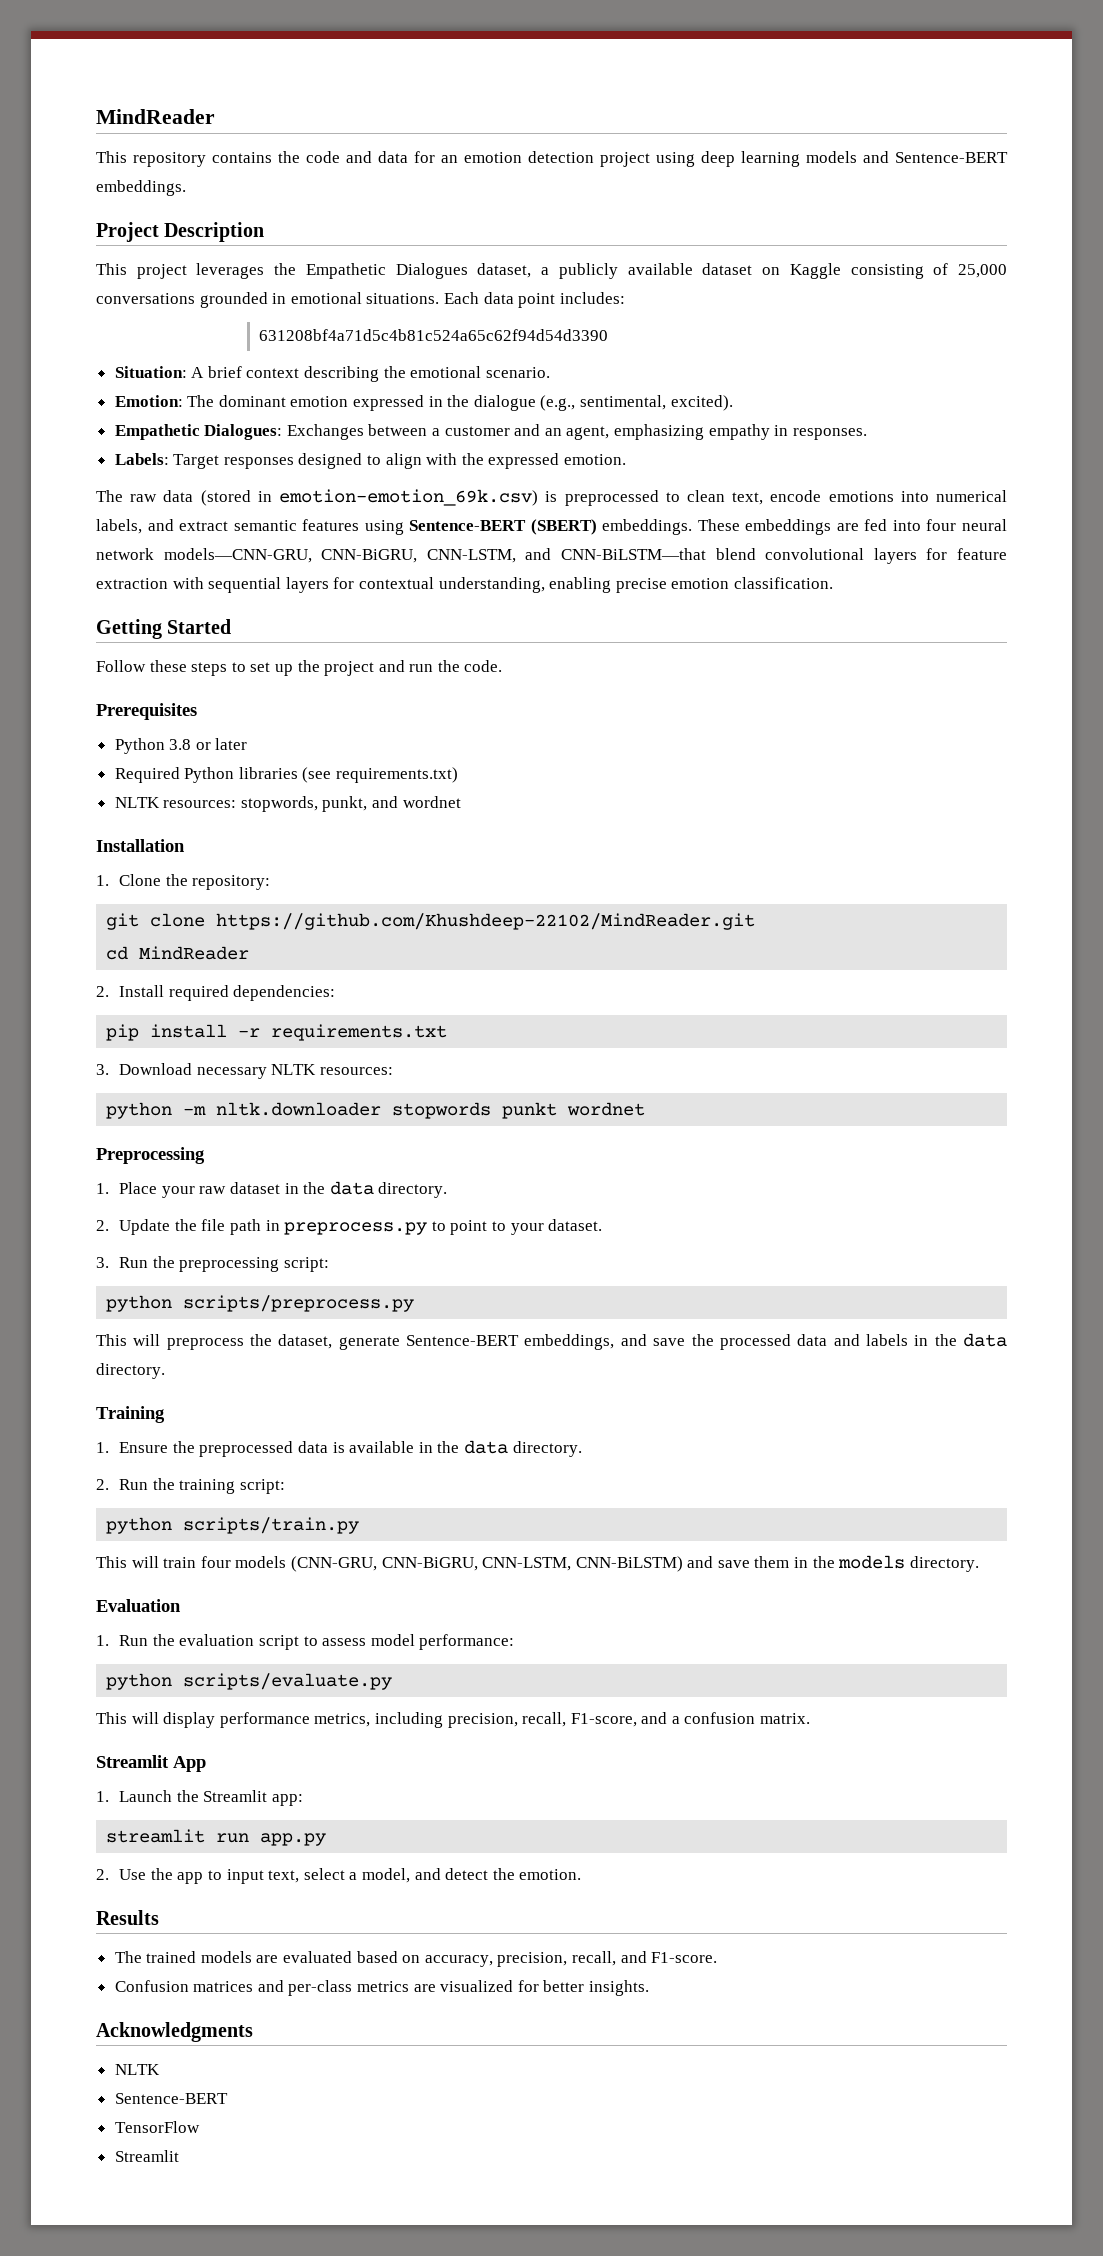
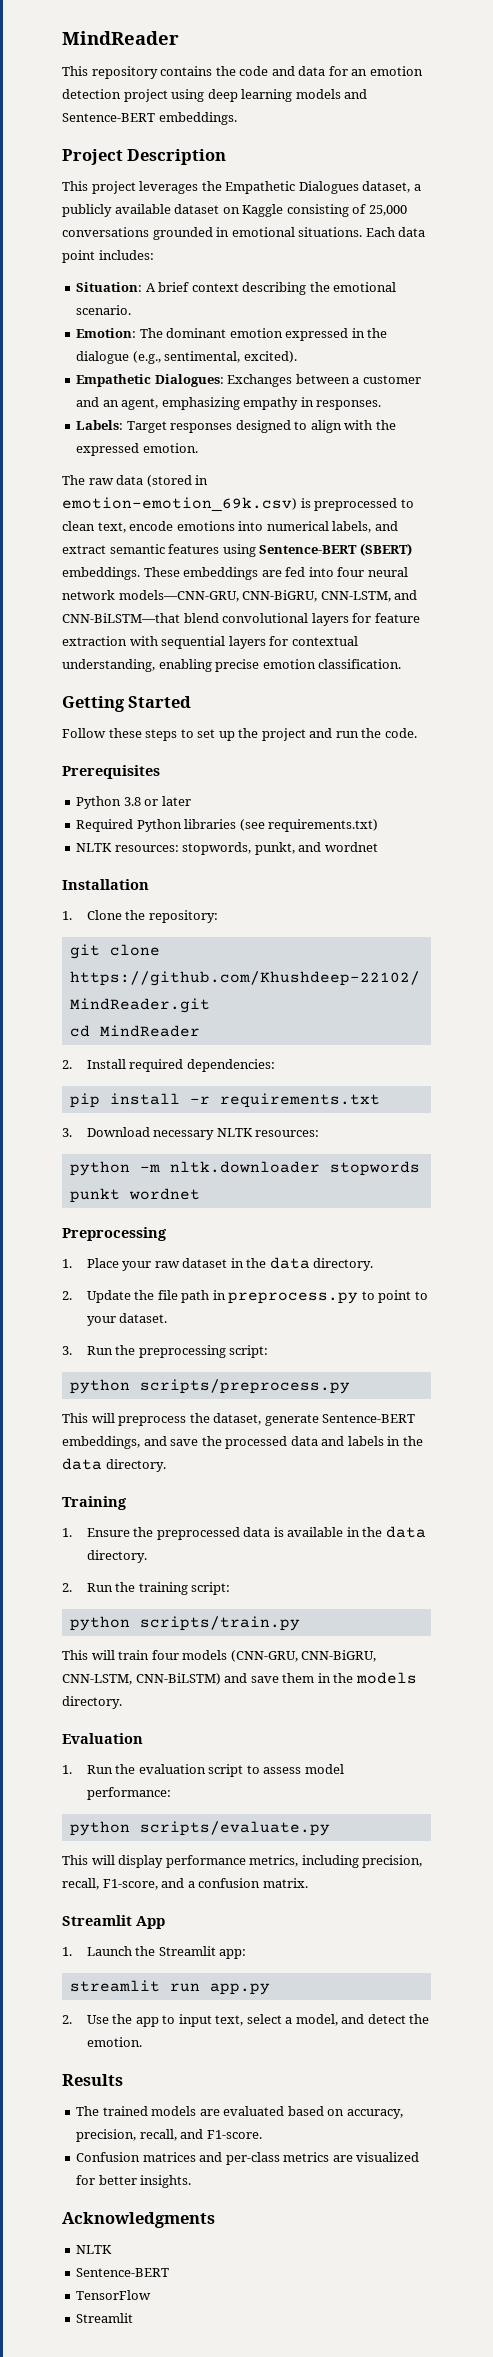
- 631208bf4a71d5c4b81c524a65c62f94d54d3390

